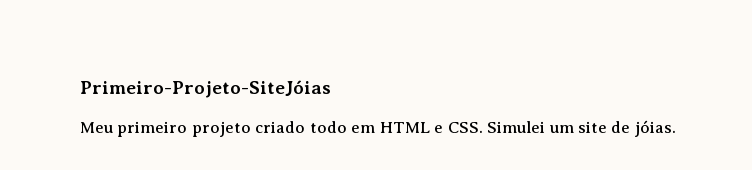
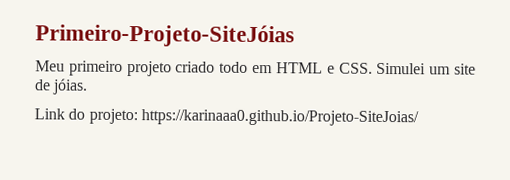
+ Link do projeto: https://karinaaa0.github.io/Projeto-SiteJoias/

